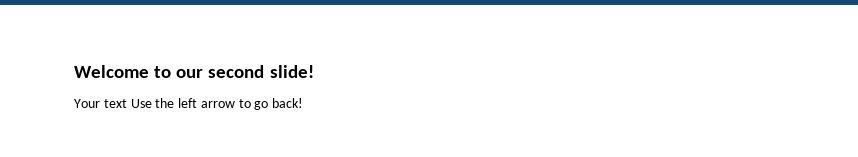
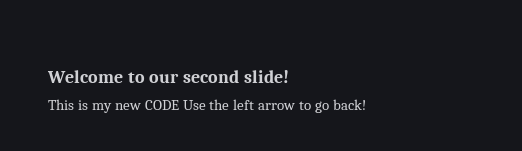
- Your text Use the left arrow to go back!
+ This is my new CODE Use the left arrow to go back!

